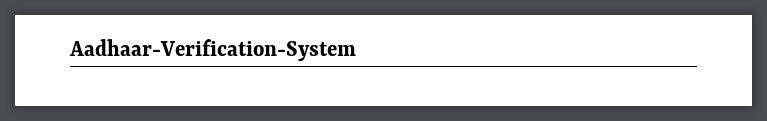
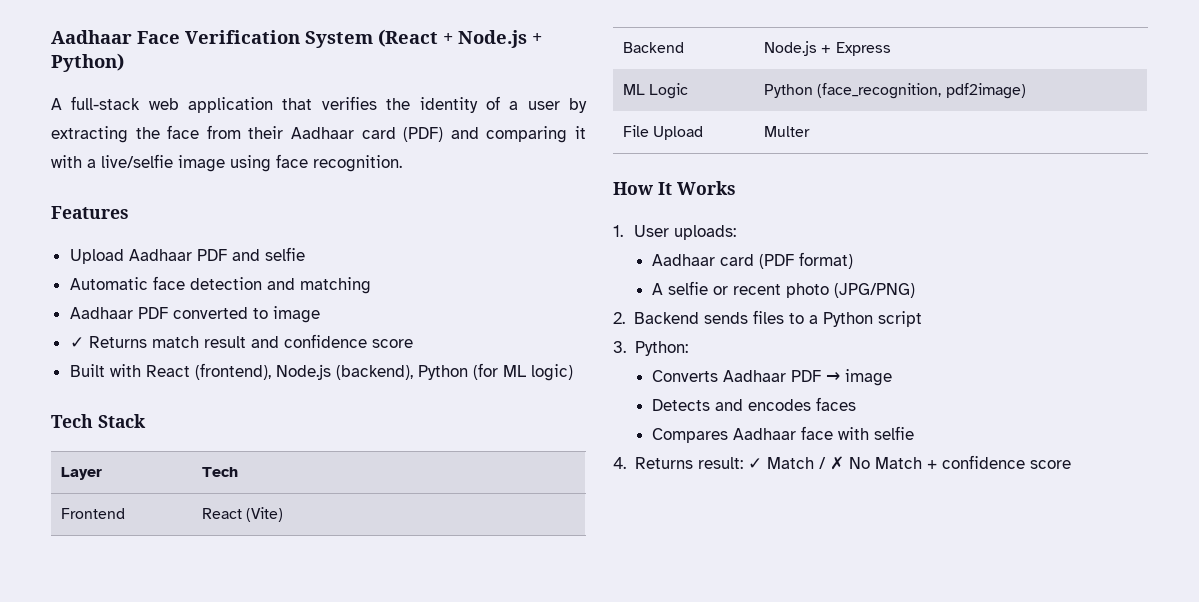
- Aadhaar-Verification-System
+ Aadhaar Face Verification System (React + Node.js + Python)
+ A full-stack web application that verifies the identity of a user by extracting the face from their Aadhaar card (PDF) and comparing it with a live/selfie image using face recognition.
+ Features
+ Upload Aadhaar PDF and selfie
+ Automatic face detection and matching
+ Aadhaar PDF converted to image
+ ✓ Returns match result and confidence score
+ Built with React (frontend), Node.js (backend), Python (for ML logic)
+ Tech Stack
+ Layer | Tech
+ Frontend | React (Vite)
+ Backend | Node.js + Express
+ ML Logic | Python (face_recognition, pdf2image)
+ File Upload | Multer
+ How It Works
+ 1. User uploads:
+ Aadhaar card (PDF format)
+ A selfie or recent photo (JPG/PNG)
+ 2. Backend sends files to a Python script
+ 3. Python:
+ Converts Aadhaar PDF → image
+ Detects and encodes faces
+ Compares Aadhaar face with selfie
+ 4. Returns result: ✓ Match / ✗ No Match + confidence score

